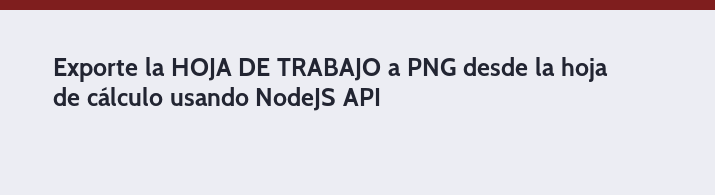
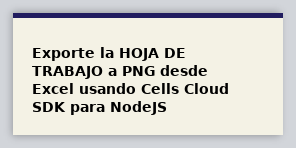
- Exporte la HOJA DE TRABAJO a PNG desde la hoja de cálculo usando NodeJS API
+ Exporte la HOJA DE TRABAJO a PNG desde Excel usando Cells Cloud SDK para NodeJS

